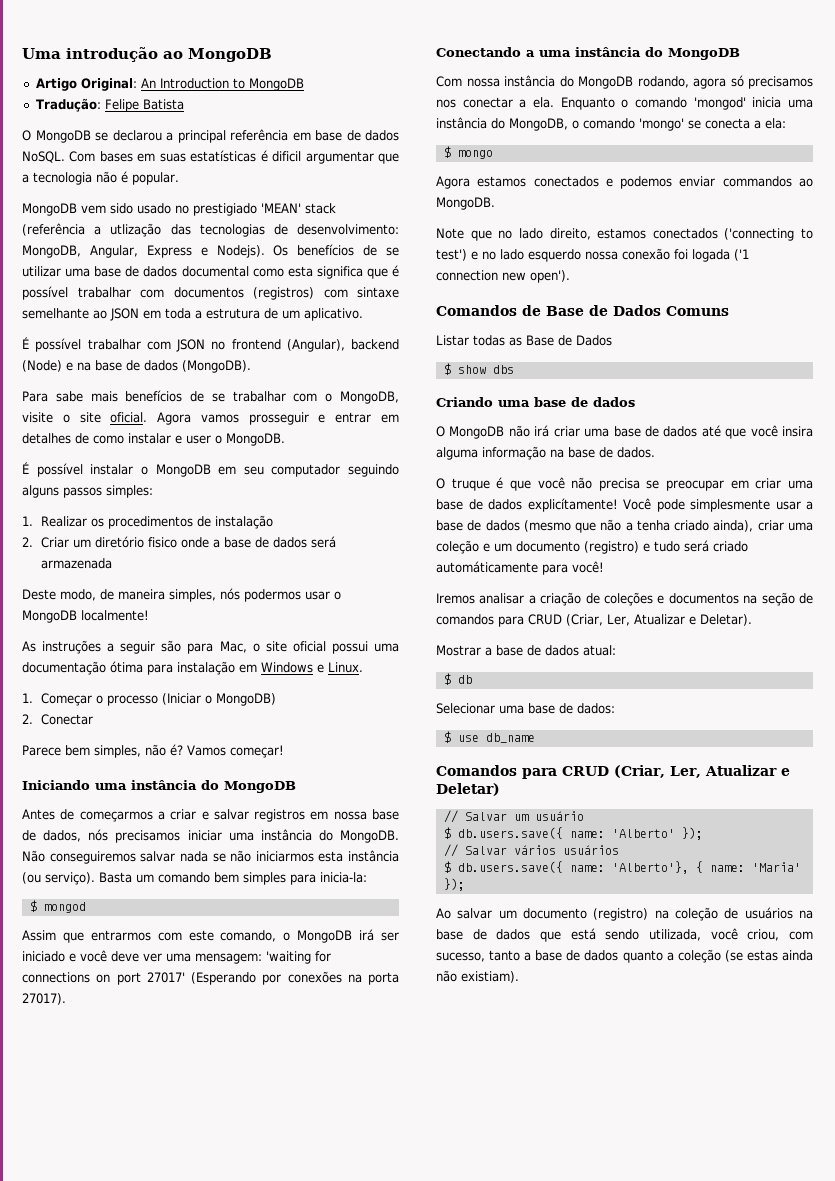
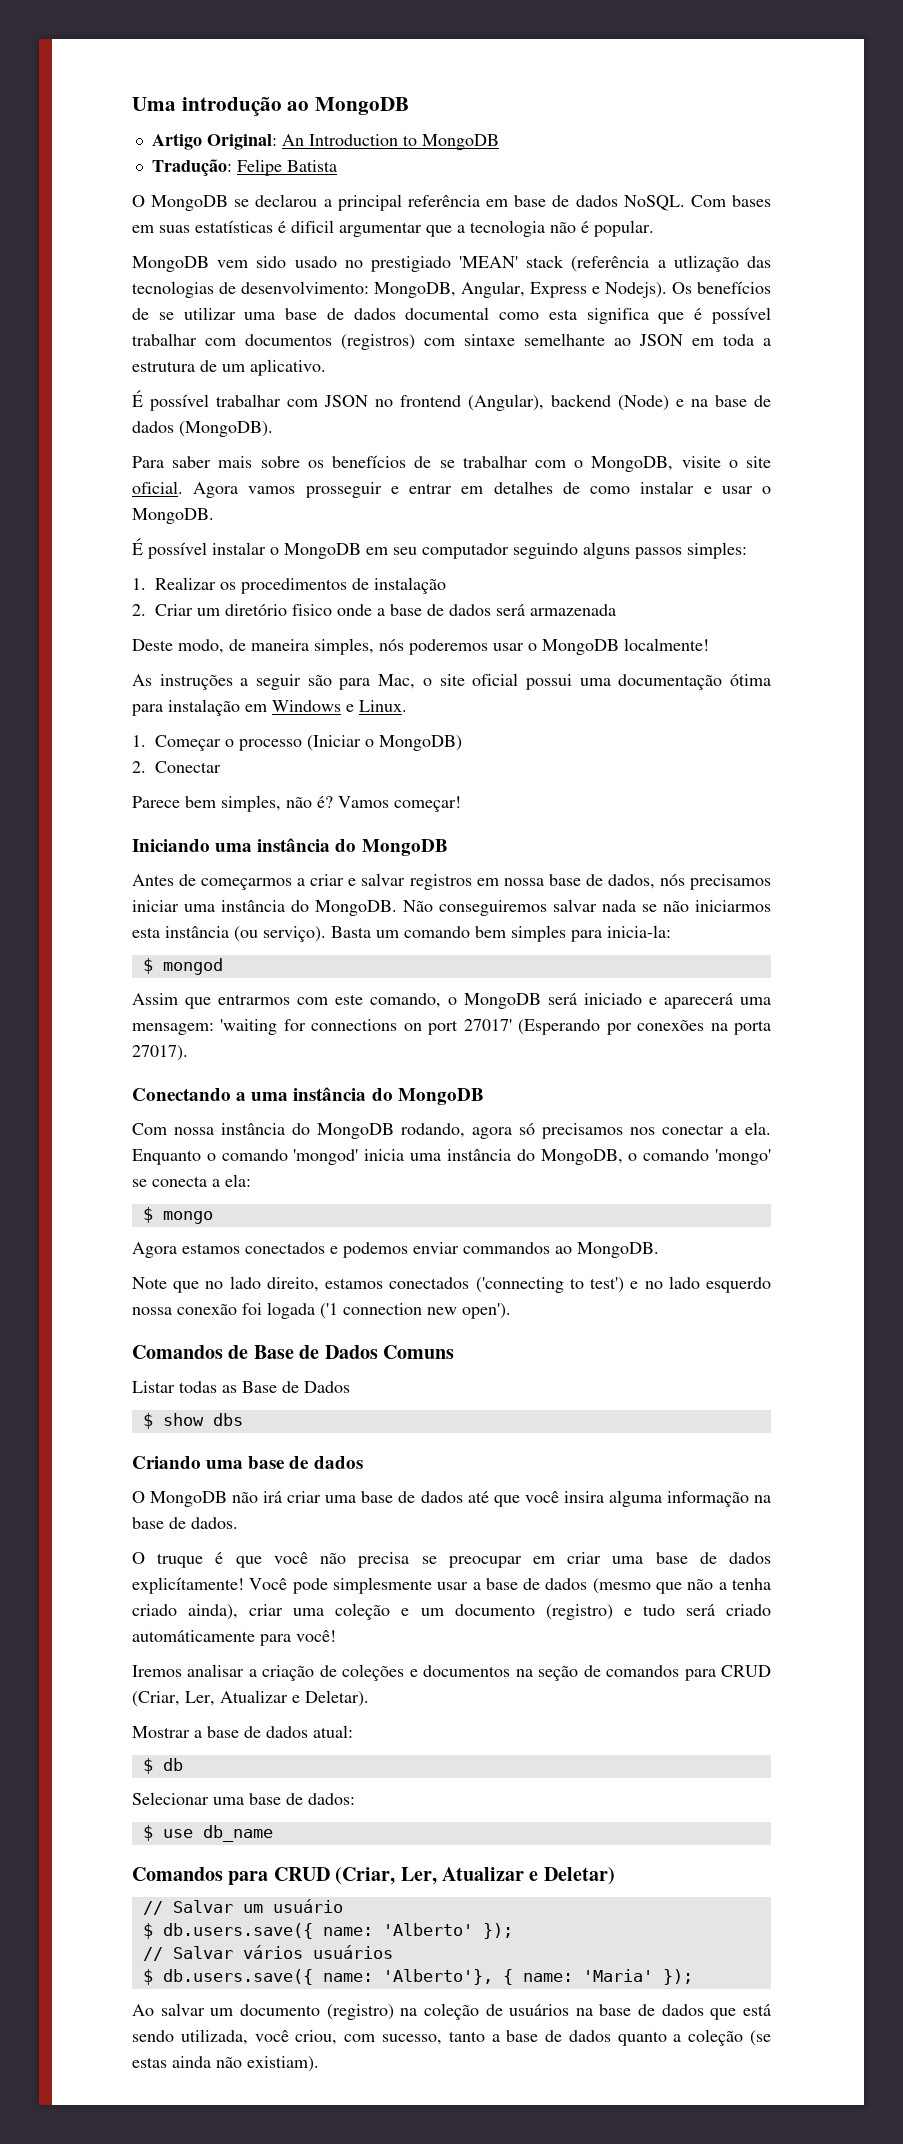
- Para sabe mais benefícios de se trabalhar com o MongoDB, visite o site oficial.
+ Para saber mais sobre os benefícios de se trabalhar com o MongoDB, visite o site oficial.
- Agora vamos prosseguir e entrar em detalhes de como instalar e user o MongoDB.
+ Agora vamos prosseguir e entrar em detalhes de como instalar e usar o MongoDB.
- Deste modo, de maneira simples, nós podermos usar o MongoDB localmente!
+ Deste modo, de maneira simples, nós poderemos usar o MongoDB localmente!
- Assim que entrarmos com este comando, o MongoDB irá ser iniciado e você deve ver uma mensagem: 'waiting for connections on port 27017' (Esperando por conexões na porta 27017).
+ Assim que entrarmos com este comando, o MongoDB será iniciado e aparecerá uma mensagem: 'waiting for connections on port 27017' (Esperando por conexões na porta 27017).

